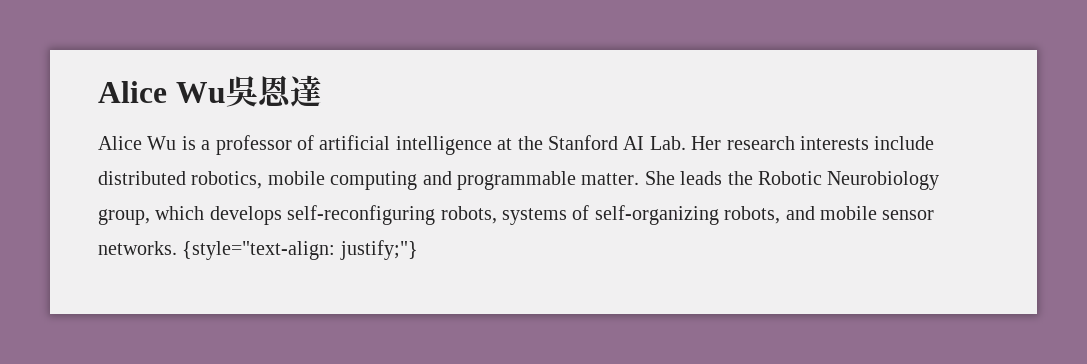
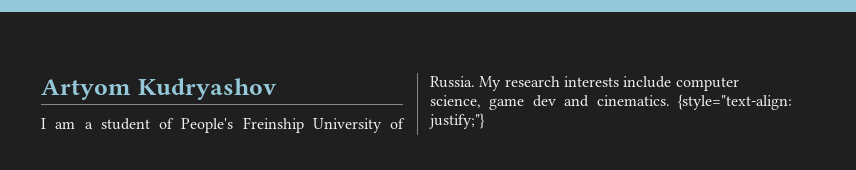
- Alice Wu吳恩達
- Alice Wu is a professor of artificial intelligence at the Stanford AI Lab. Her research interests include distributed robotics, mobile computing and programmable matter. She leads the Robotic Neurobiology group, which develops self-reconfiguring robots, systems of self-organizing robots, and mobile sensor networks.
+ Artyom Kudryashov
+ I am a student of People's Freinship University of Russia. My research interests include computer science, game dev and cinematics.

